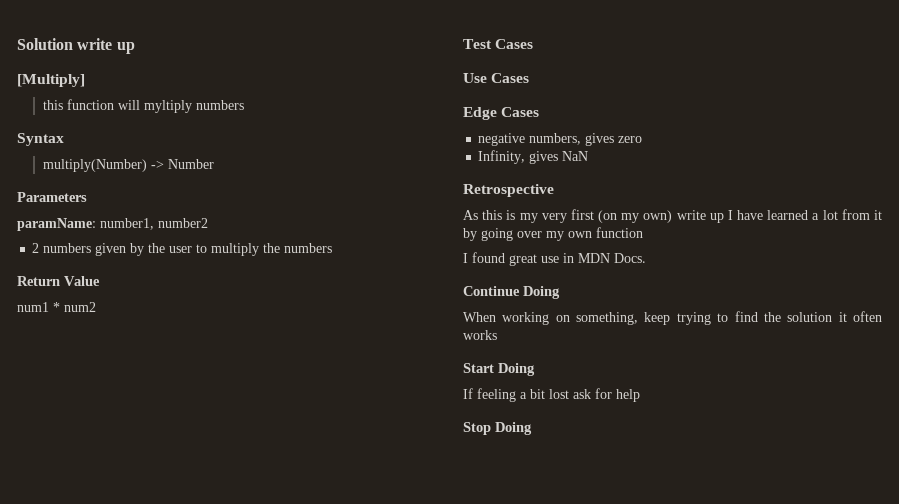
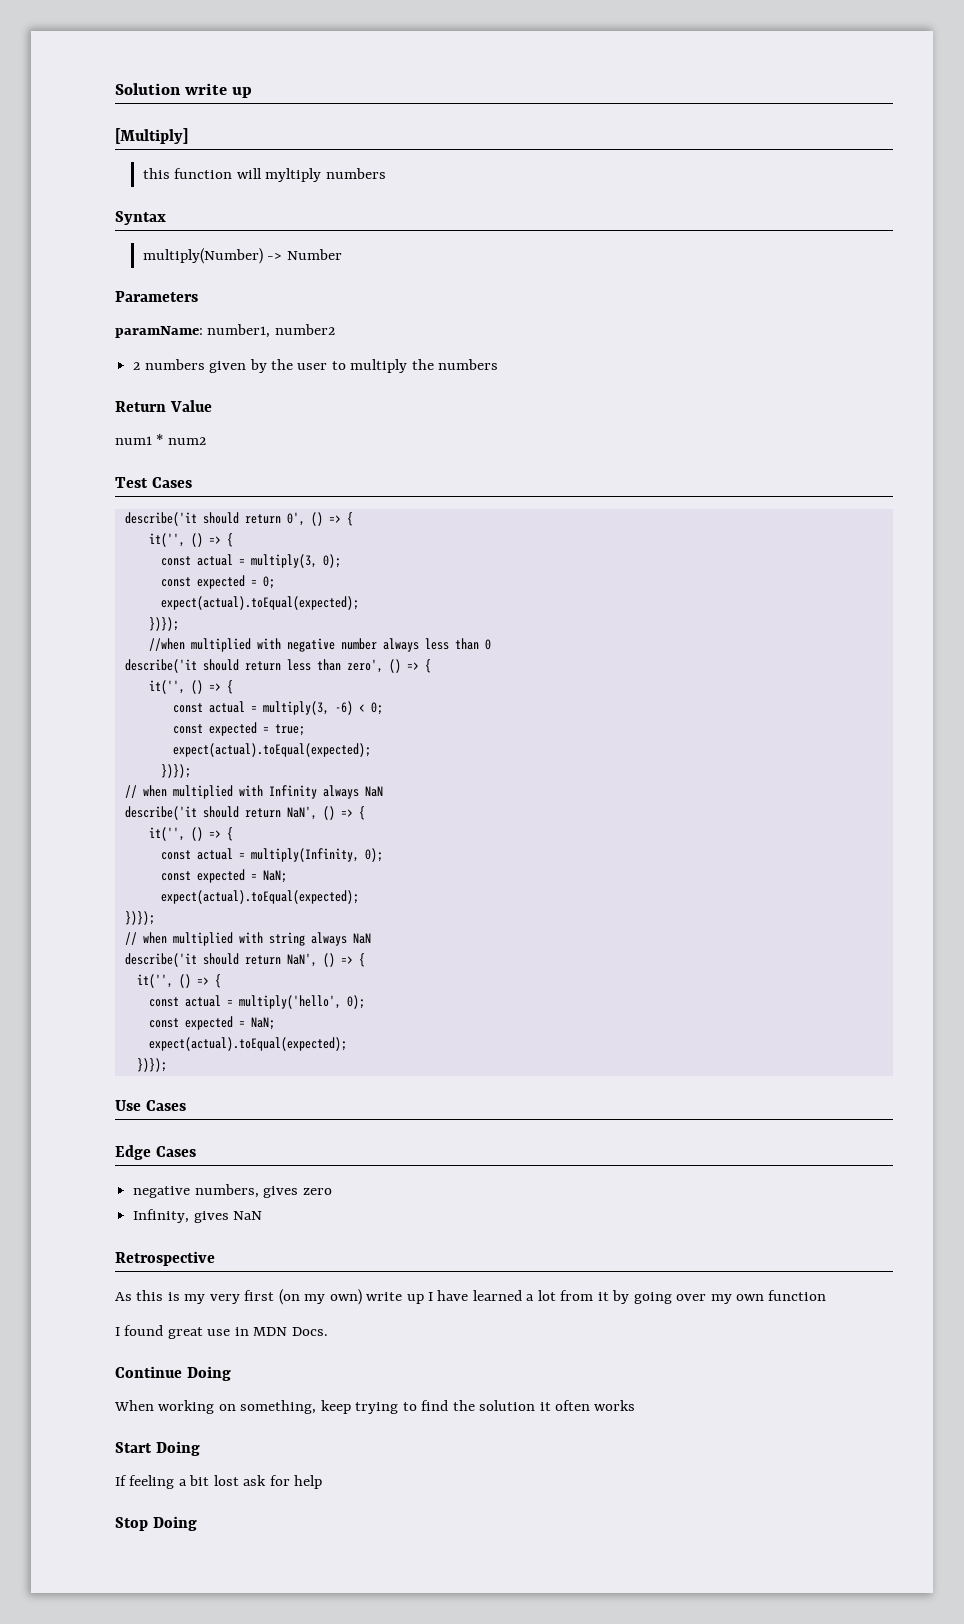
+ describe('it should return 0', () => {
+ it('', () => {
+ const actual = multiply(3, 0);
+ const expected = 0;
+ expect(actual).toEqual(expected);
+ })});
+ //when multiplied with negative number always less than 0
+ describe('it should return less than zero', () => {
+ it('', () => {
+ const actual = multiply(3, -6) < 0;
+ const expected = true;
+ expect(actual).toEqual(expected);
+ })});
+ // when multiplied with Infinity always NaN
+ describe('it should return NaN', () => {
+ it('', () => {
+ const actual = multiply(Infinity, 0);
+ const expected = NaN;
+ expect(actual).toEqual(expected);
+ })});
+ // when multiplied with string always NaN
+ describe('it should return NaN', () => {
+ it('', () => {
+ const actual = multiply('hello', 0);
+ const expected = NaN;
+ expect(actual).toEqual(expected);
+ })});

